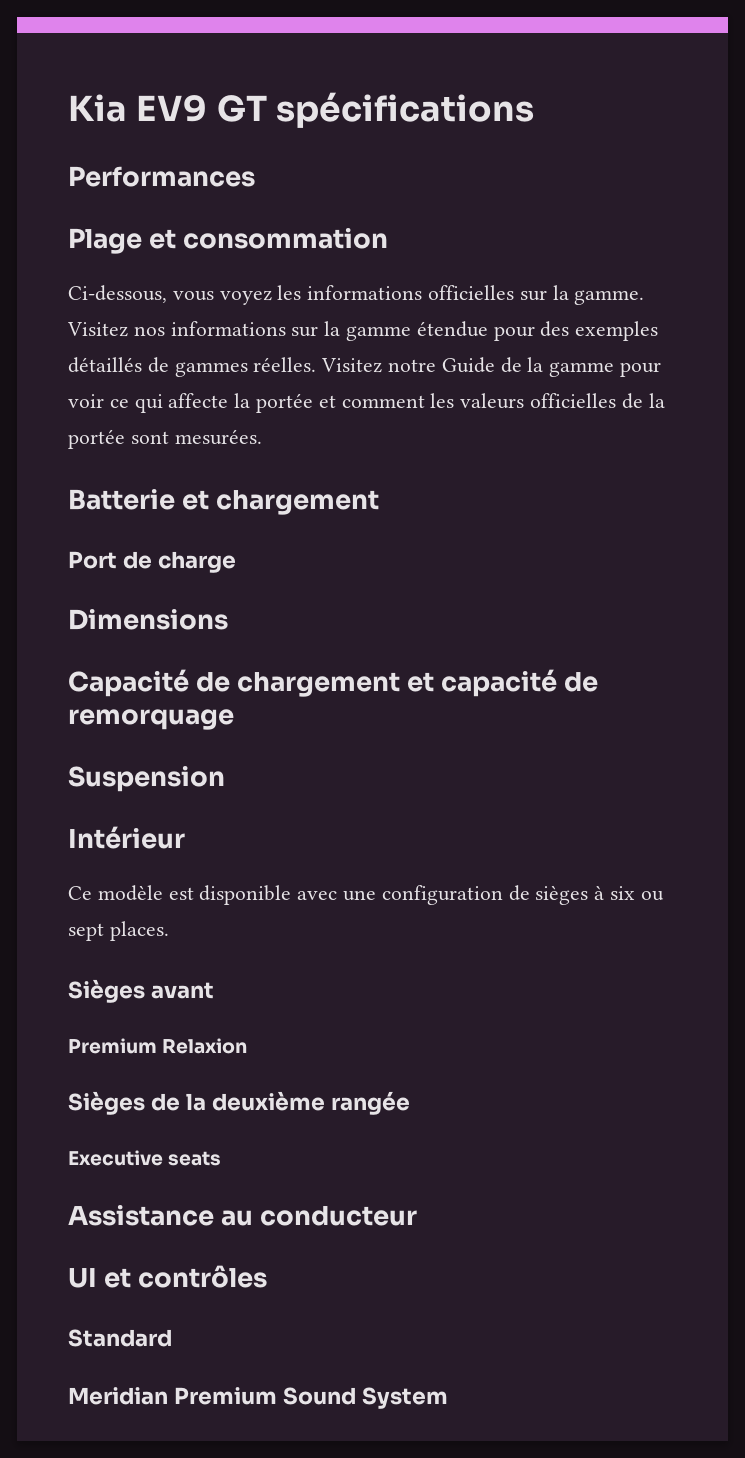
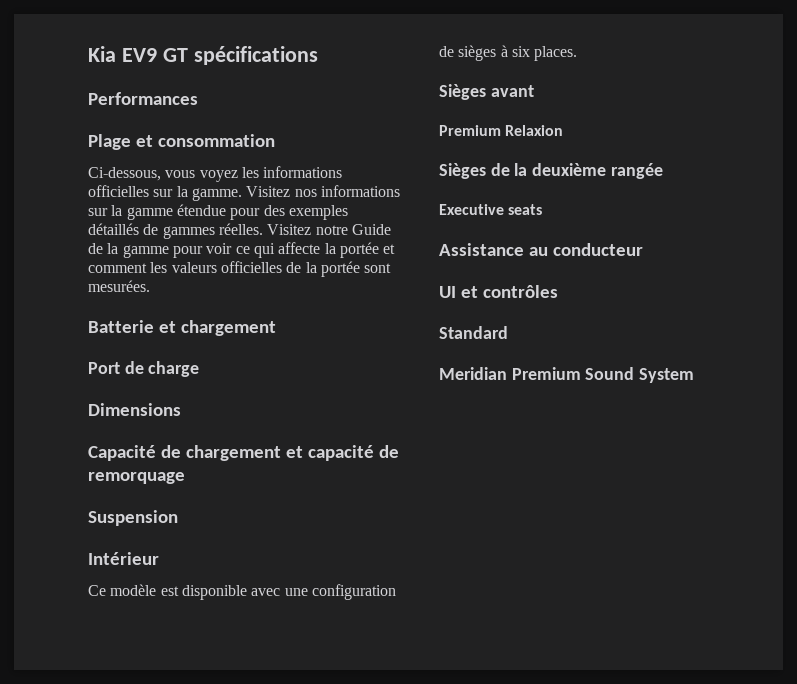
- Ce modèle est disponible avec une configuration de sièges à six ou sept places.
+ Ce modèle est disponible avec une configuration de sièges à six places.

